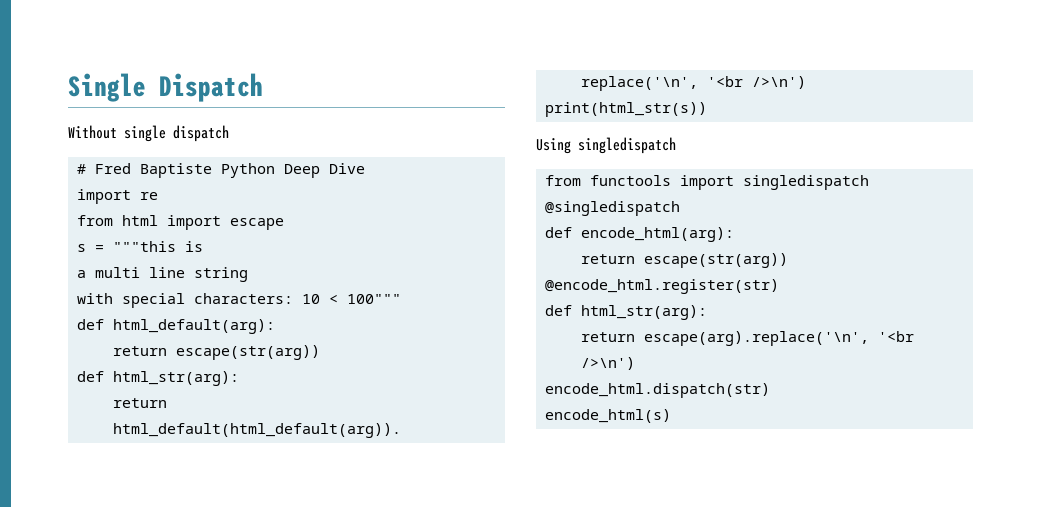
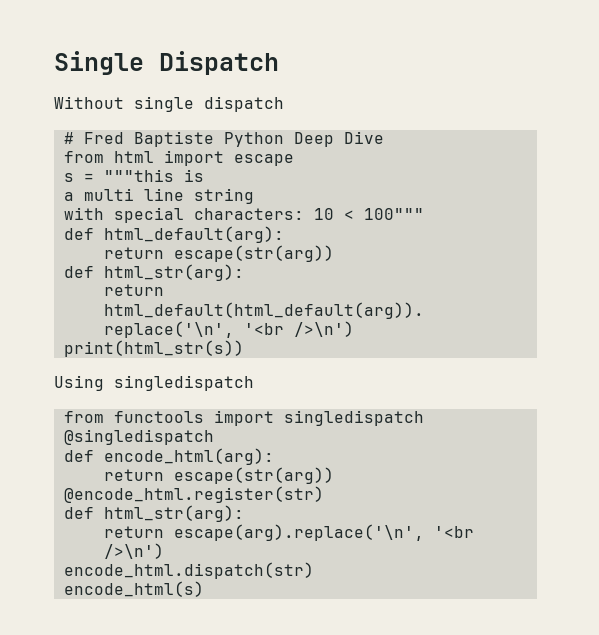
- import re

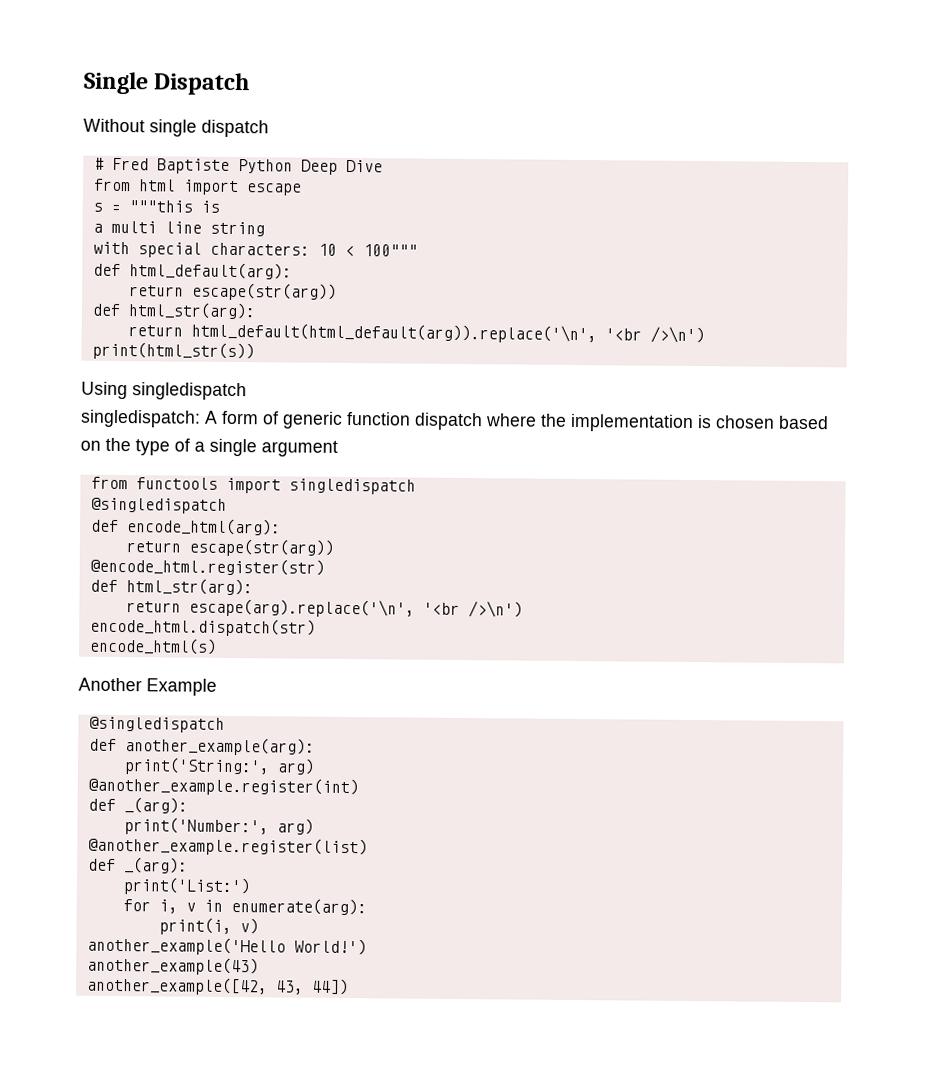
+ singledispatch: A form of generic function dispatch where the implementation is chosen based on the type of a single argument
+ Another Example
+ @singledispatch
+ def another_example(arg):
+ print('String:', arg)
+ @another_example.register(int)
+ def _(arg):
+ print('Number:', arg)
+ @another_example.register(list)
+ def _(arg):
+ print('List:')
+ for i, v in enumerate(arg):
+ print(i, v)
+ another_example('Hello World!')
+ another_example(43)
+ another_example([42, 43, 44])

